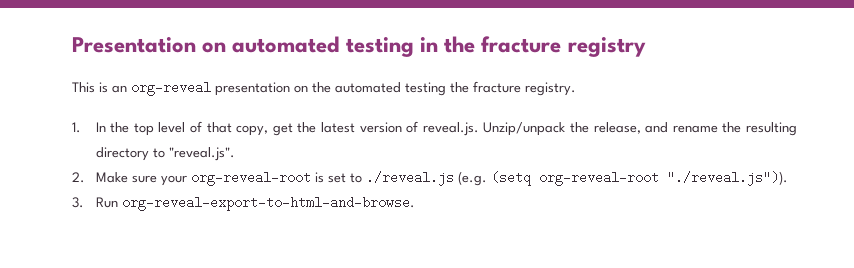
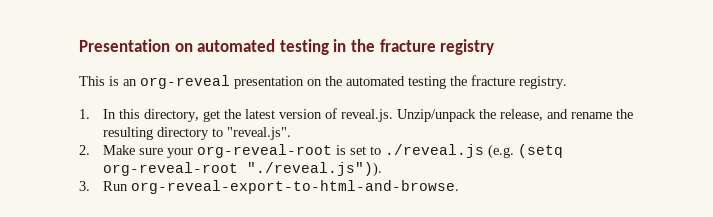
- 1. In the top level of that copy, get the latest version of reveal.js. Unzip/unpack the release, and rename the resulting directory to "reveal.js".
+ 1. In this directory, get the latest version of reveal.js. Unzip/unpack the release, and rename the resulting directory to "reveal.js".

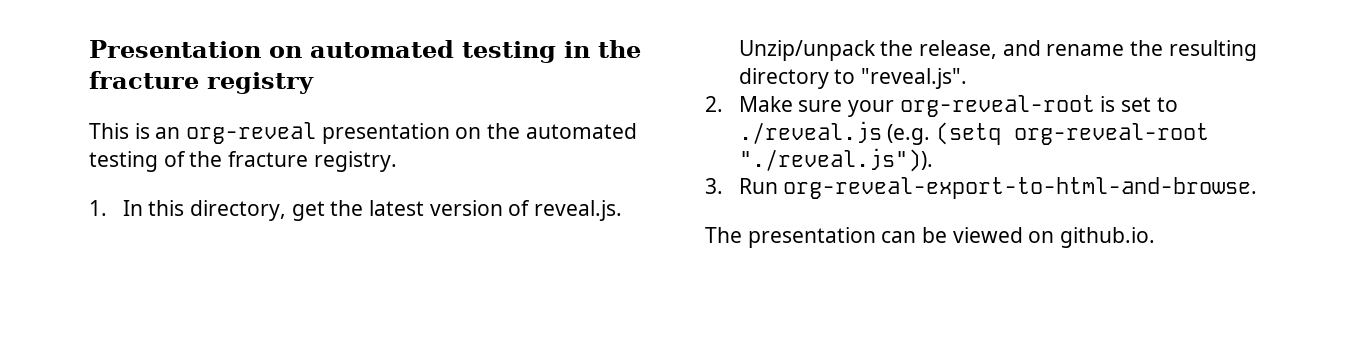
- This is an org-reveal presentation on the automated testing the fracture registry.
+ This is an org-reveal presentation on the automated testing of the fracture registry.
+ The presentation can be viewed on github.io.

